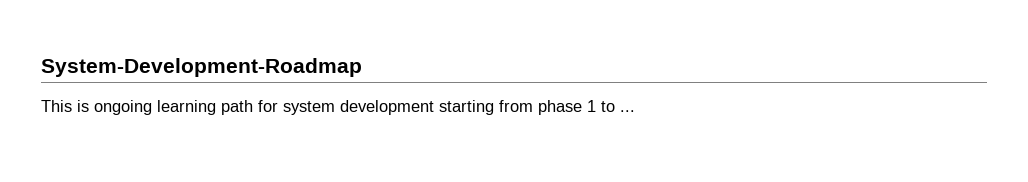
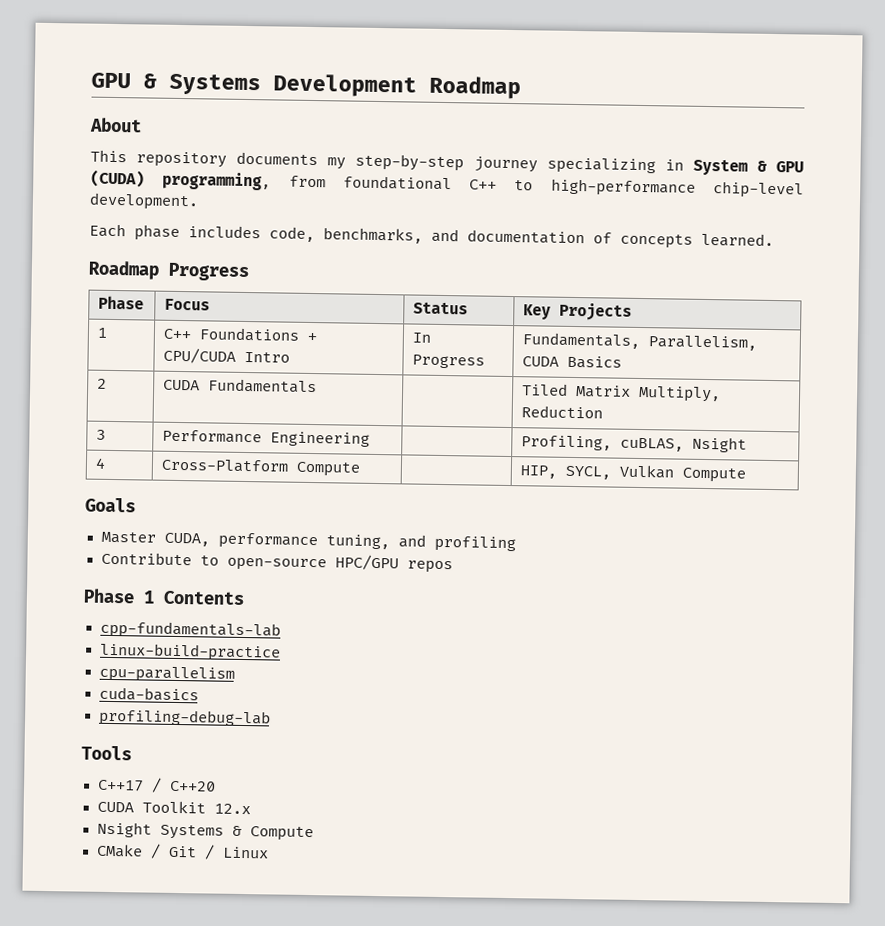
- System-Development-Roadmap
- This is ongoing learning path for system development starting from phase 1 to ...
+ GPU & Systems Development Roadmap
+ About
+ This repository documents my step-by-step journey specializing in System & GPU (CUDA) programming, from foundational C++ to high-performance chip-level development.
+ Each phase includes code, benchmarks, and documentation of concepts learned.
+ Roadmap Progress
+ Phase | Focus | Status | Key Projects
+ 1 | C++ Foundations + CPU/CUDA Intro | In Progress | Fundamentals, Parallelism, CUDA Basics
+ 2 | CUDA Fundamentals | | Tiled Matrix Multiply, Reduction
+ 3 | Performance Engineering | | Profiling, cuBLAS, Nsight
+ 4 | Cross-Platform Compute | | HIP, SYCL, Vulkan Compute
+ Goals
+ Master CUDA, performance tuning, and profiling
+ Contribute to open-source HPC/GPU repos
+ Phase 1 Contents
+ cpp-fundamentals-lab
+ linux-build-practice
+ cpu-parallelism
+ cuda-basics
+ profiling-debug-lab
+ Tools
+ C++17 / C++20
+ CUDA Toolkit 12.x
+ Nsight Systems & Compute
+ CMake / Git / Linux

